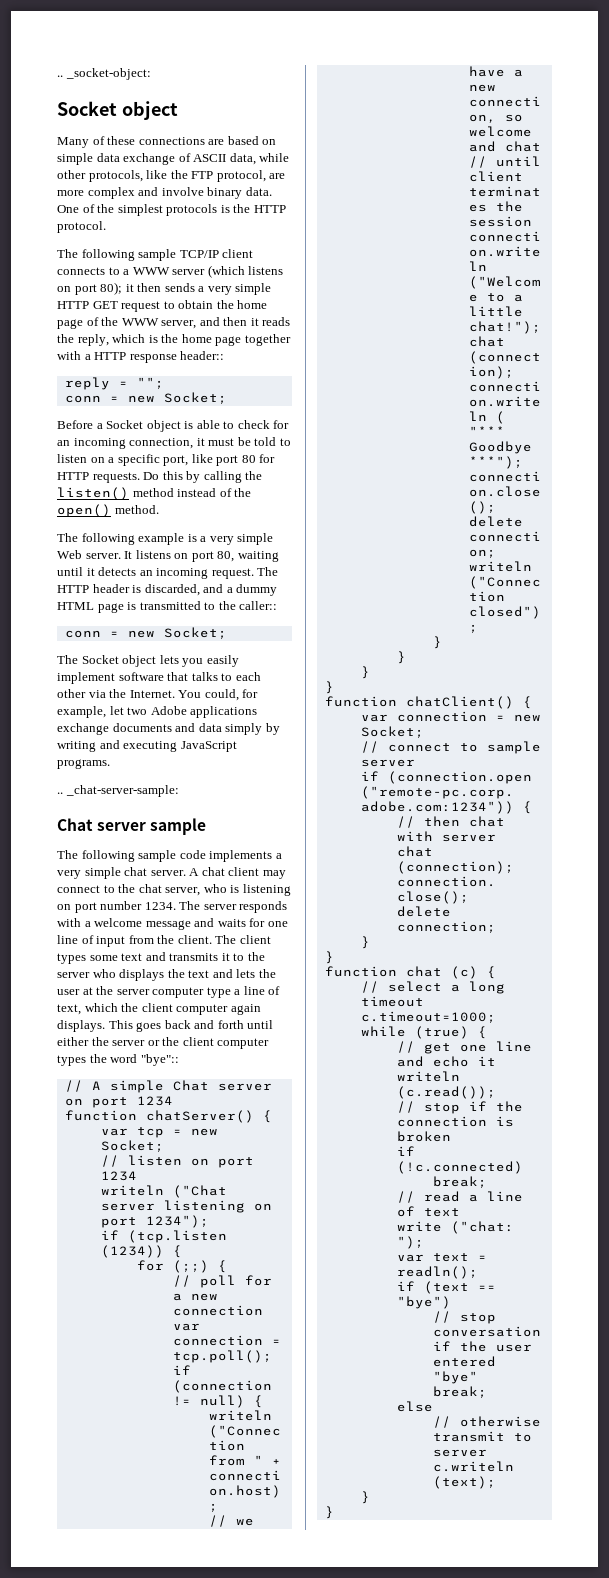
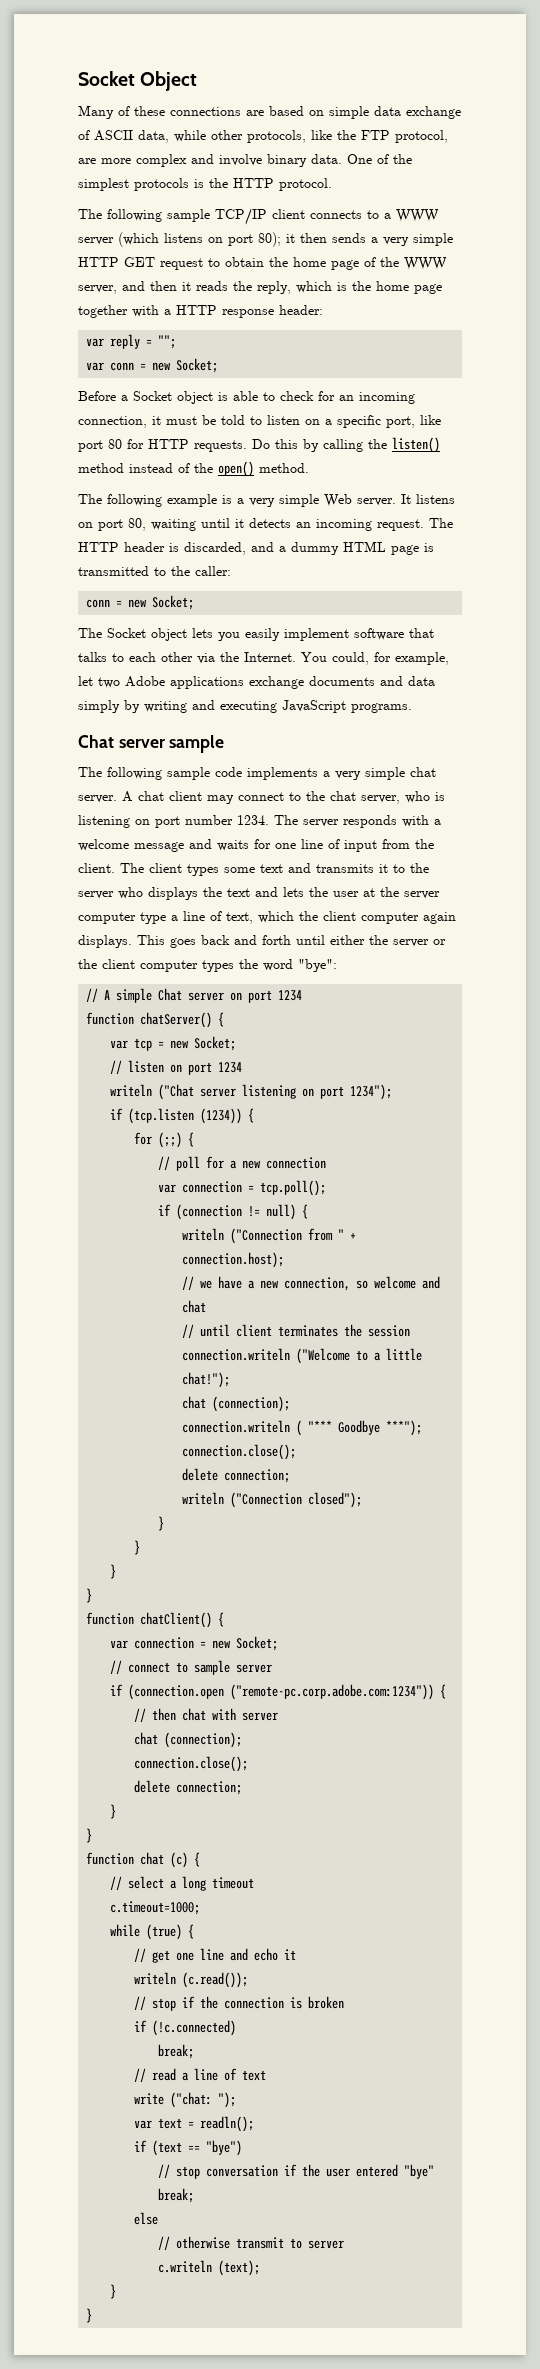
- .. _socket-object:
- Socket object
+ Socket Object
- The following sample TCP/IP client connects to a WWW server (which listens on port 80); it then sends a very simple HTTP GET request to obtain the home page of the WWW server, and then it reads the reply, which is the home page together with a HTTP response header::
- reply = "";
- conn = new Socket;
+ The following sample TCP/IP client connects to a WWW server (which listens on port 80); it then sends a very simple HTTP GET request to obtain the home page of the WWW server, and then it reads the reply, which is the home page together with a HTTP response header:
+ var reply = "";
+ var conn = new Socket;
- The HTTP header is discarded, and a dummy HTML page is transmitted to the caller::
+ The HTTP header is discarded, and a dummy HTML page is transmitted to the caller:
- .. _chat-server-sample:
- This goes back and forth until either the server or the client computer types the word "bye"::
+ This goes back and forth until either the server or the client computer types the word "bye":

